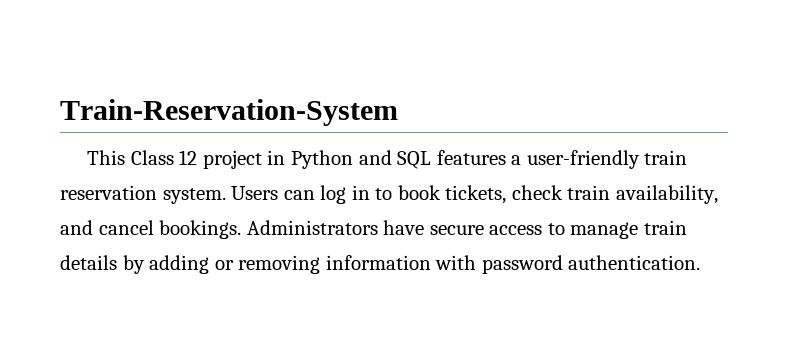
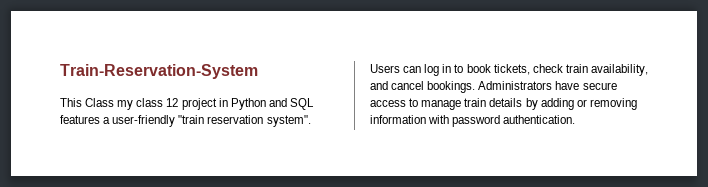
- This Class 12 project in Python and SQL features a user-friendly train reservation system.
+ This Class my class 12 project in Python and SQL features a user-friendly "train reservation system".

